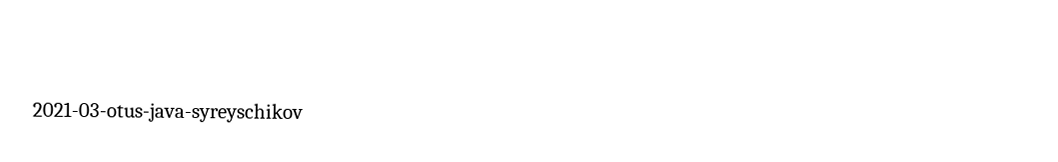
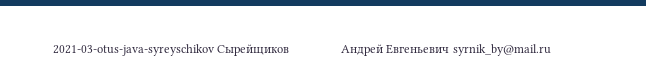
- 2021-03-otus-java-syreyschikov
+ 2021-03-otus-java-syreyschikov Сырейщиков Андрей Евгеньевич syrnik_by@mail.ru

